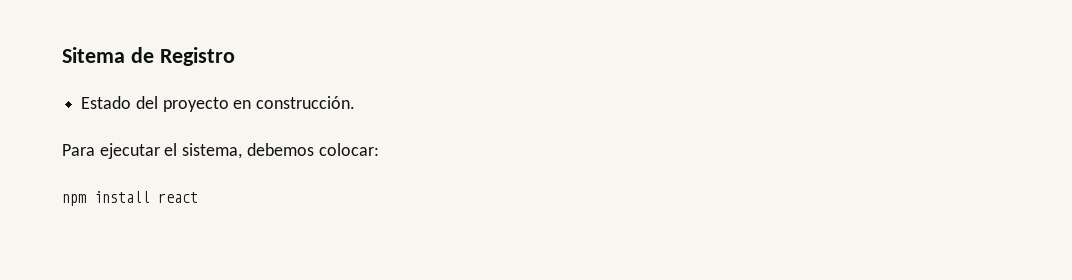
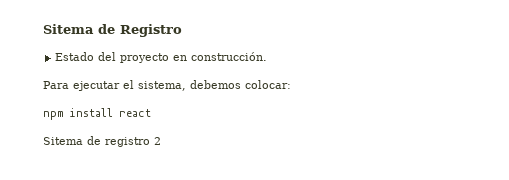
+ Sitema de registro 2

